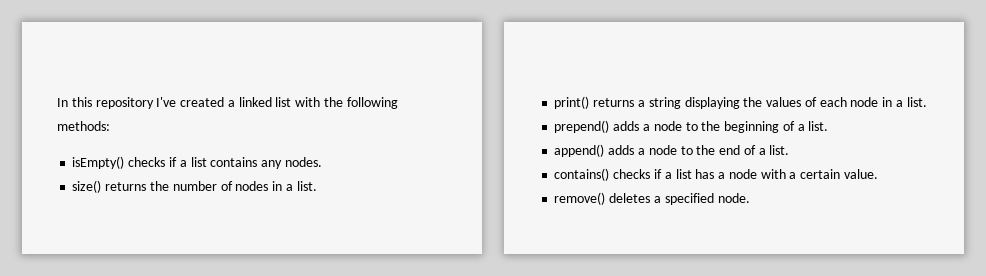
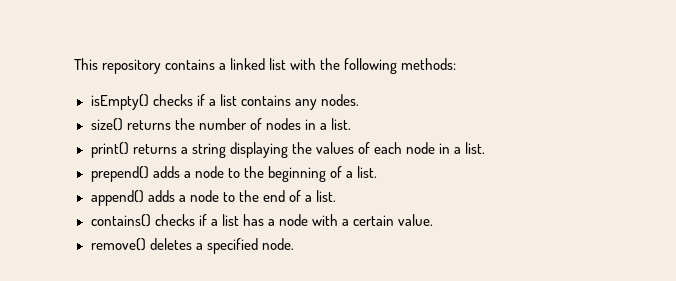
- In this repository I've created a linked list with the following methods:
+ This repository contains a linked list with the following methods:

